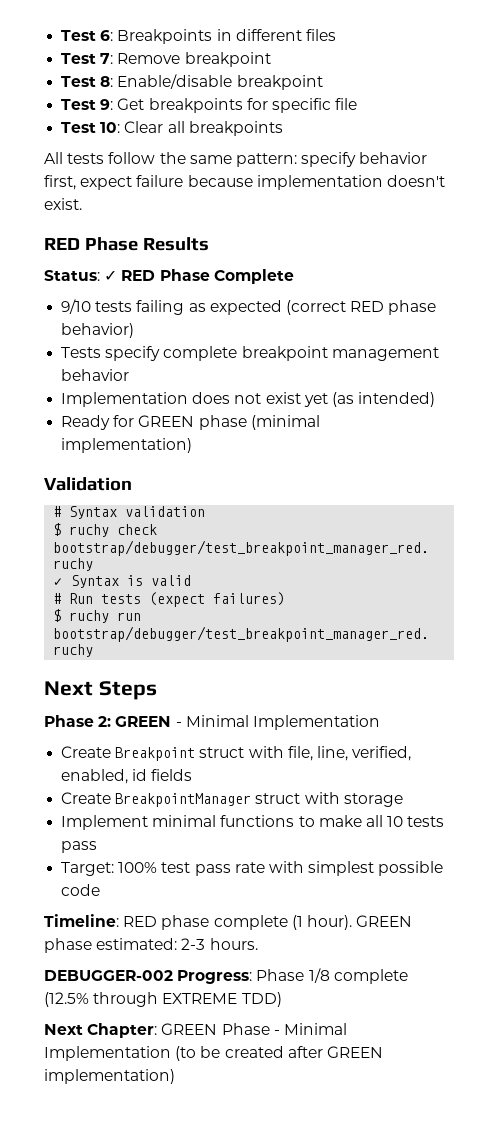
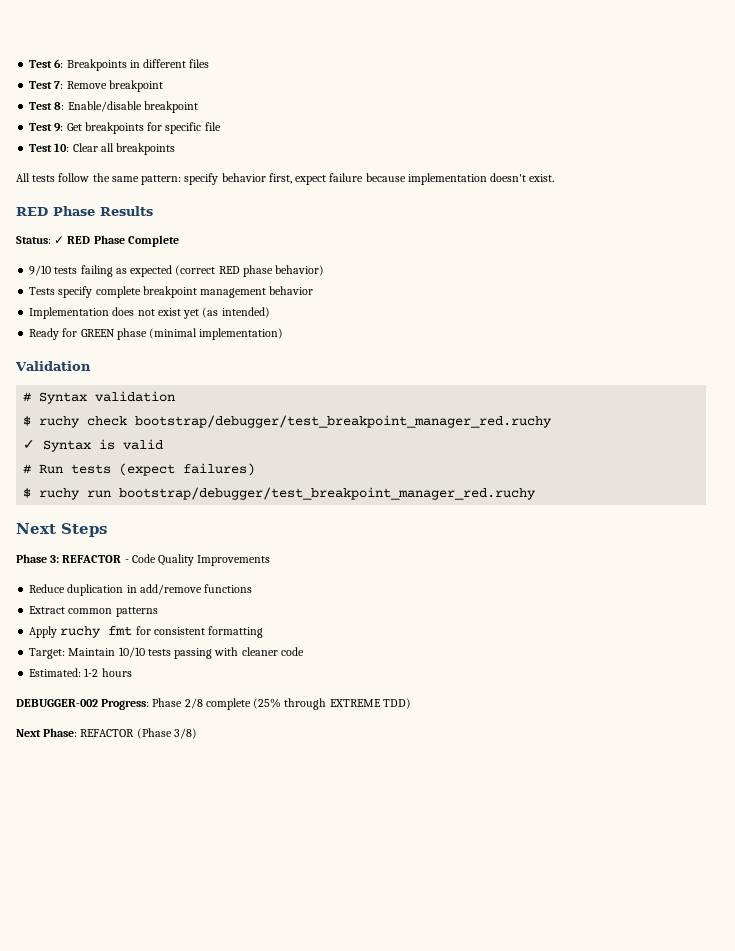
- Phase 2: GREEN - Minimal Implementation
- Create Breakpoint struct with file, line, verified, enabled, id fields
- Create BreakpointManager struct with storage
- Implement minimal functions to make all 10 tests pass
- Target: 100% test pass rate with simplest possible code
- Timeline: RED phase complete (1 hour). GREEN phase estimated: 2-3 hours.
+ Phase 3: REFACTOR - Code Quality Improvements
+ Reduce duplication in add/remove functions
+ Extract common patterns
+ Apply ruchy fmt for consistent formatting
+ Target: Maintain 10/10 tests passing with cleaner code
+ Estimated: 1-2 hours
- DEBUGGER-002 Progress: Phase 1/8 complete (12.5% through EXTREME TDD)
+ DEBUGGER-002 Progress: Phase 2/8 complete (25% through EXTREME TDD)
- Next Chapter: GREEN Phase - Minimal Implementation (to be created after GREEN implementation)
+ Next Phase: REFACTOR (Phase 3/8)

